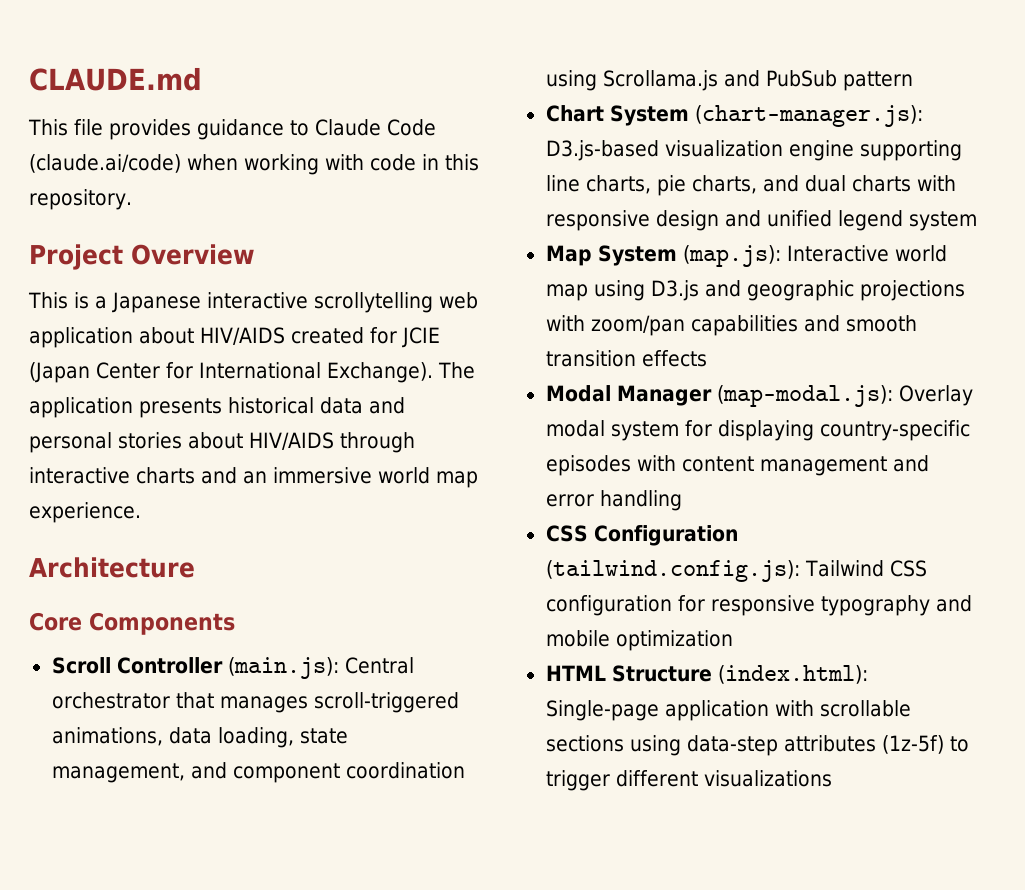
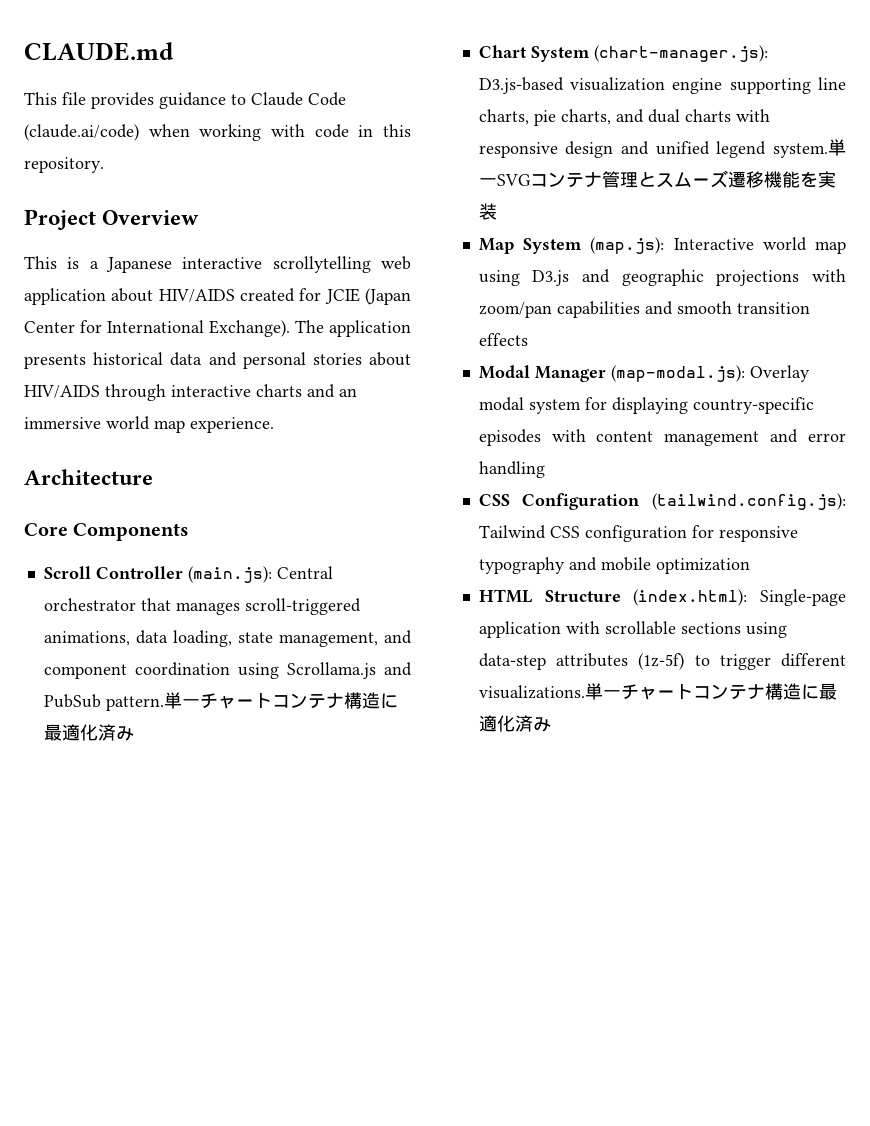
- Scroll Controller (main.js): Central orchestrator that manages scroll-triggered animations, data loading, state management, and component coordination using Scrollama.js and PubSub pattern
+ Scroll Controller (main.js): Central orchestrator that manages scroll-triggered animations, data loading, state management, and component coordination using Scrollama.js and PubSub pattern.単一チャートコンテナ構造に最適化済み
- Chart System (chart-manager.js): D3.js-based visualization engine supporting line charts, pie charts, and dual charts with responsive design and unified legend system
+ Chart System (chart-manager.js): D3.js-based visualization engine supporting line charts, pie charts, and dual charts with responsive design and unified legend system.単一SVGコンテナ管理とスムーズ遷移機能を実装
- HTML Structure (index.html): Single-page application with scrollable sections using data-step attributes (1z-5f) to trigger different visualizations
+ HTML Structure (index.html): Single-page application with scrollable sections using data-step attributes (1z-5f) to trigger different visualizations.単一チャートコンテナ構造に最適化済み

